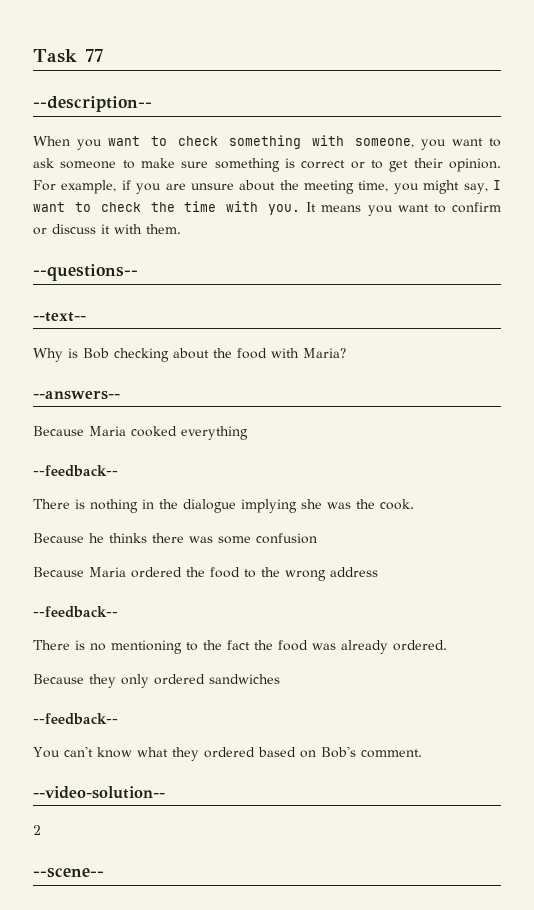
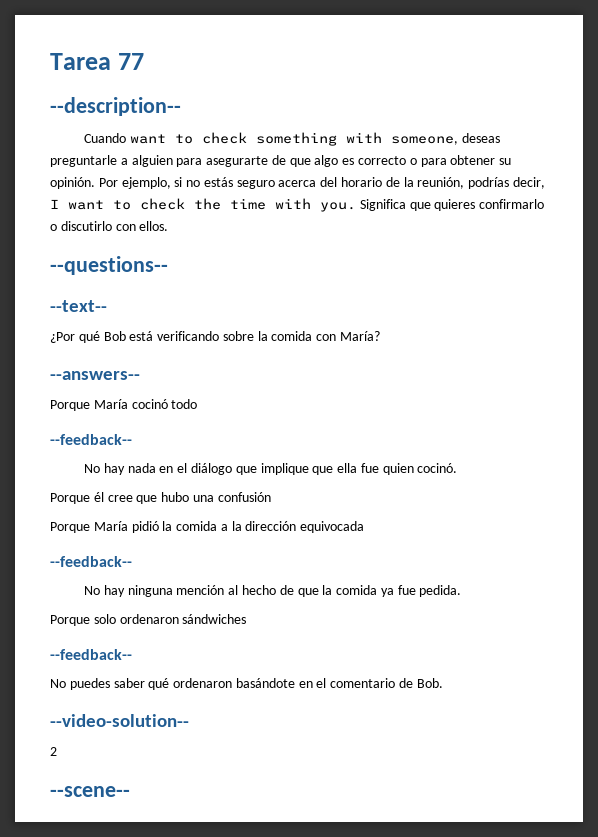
- Task 77
+ Tarea 77
- When you want to check something with someone, you want to ask someone to make sure something is correct or to get their opinion. For example, if you are unsure about the meeting time, you might say, I want to check the time with you.
+ Cuando want to check something with someone, deseas preguntarle a alguien para asegurarte de que algo es correcto o para obtener su opinión. Por ejemplo, si no estás seguro acerca del horario de la reunión, podrías decir, I want to check the time with you.
- It means you want to confirm or discuss it with them.
+ Significa que quieres confirmarlo o discutirlo con ellos.
  --questions--
  --text--
- Why is Bob checking about the food with Maria?
+ ¿Por qué Bob está verificando sobre la comida con María?
  --answers--
- Because Maria cooked everything
+ Porque María cocinó todo
  --feedback--
- There is nothing in the dialogue implying she was the cook.
- Because he thinks there was some confusion
- Because Maria ordered the food to the wrong address
+ No hay nada en el diálogo que implique que ella fue quien cocinó.
+ Porque él cree que hubo una confusión
+ Porque María pidió la comida a la dirección equivocada
  --feedback--
- There is no mentioning to the fact the food was already ordered.
- Because they only ordered sandwiches
+ No hay ninguna mención al hecho de que la comida ya fue pedida.
+ Porque solo ordenaron sándwiches
  --feedback--
- You can't know what they ordered based on Bob's comment.
+ No puedes saber qué ordenaron basándote en el comentario de Bob.

